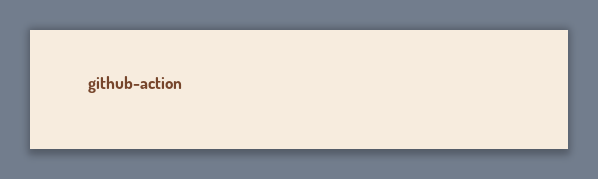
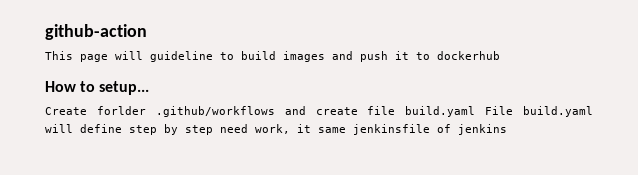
+ This page will guideline to build images and push it to dockerhub
+ How to setup...
+ Create forlder .github/workflows and create file build.yaml File build.yaml will define step by step need work, it same jenkinsfile of jenkins

